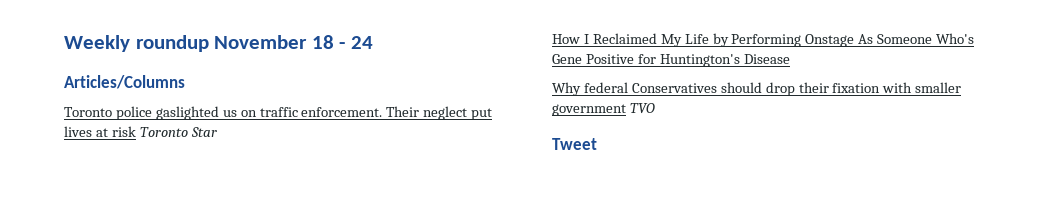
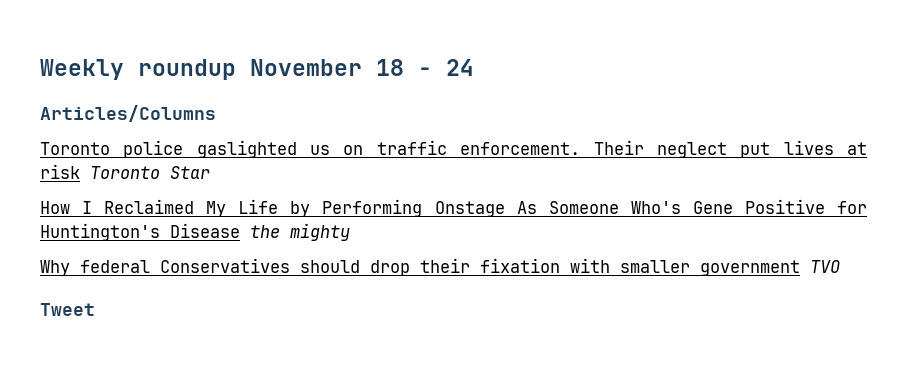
- How I Reclaimed My Life by Performing Onstage As Someone Who's Gene Positive for Huntington's Disease
+ How I Reclaimed My Life by Performing Onstage As Someone Who's Gene Positive for Huntington's Disease the mighty

